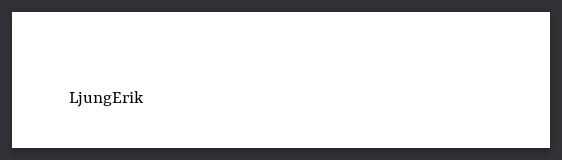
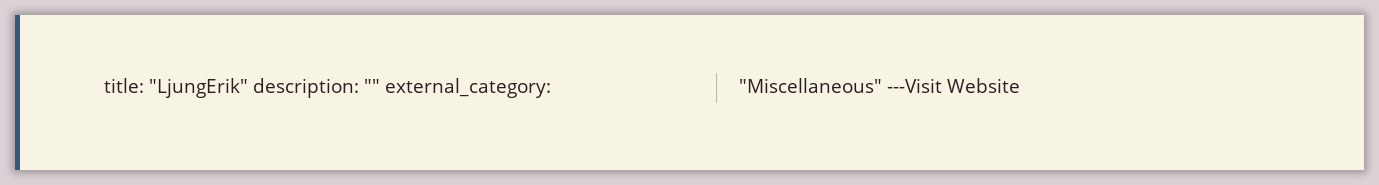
- LjungErik
+ title: "LjungErik" description: "" external_category: "Miscellaneous" ---Visit Website

